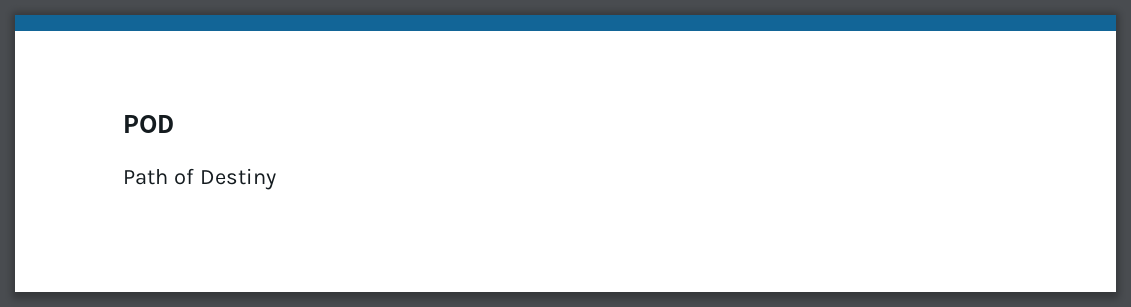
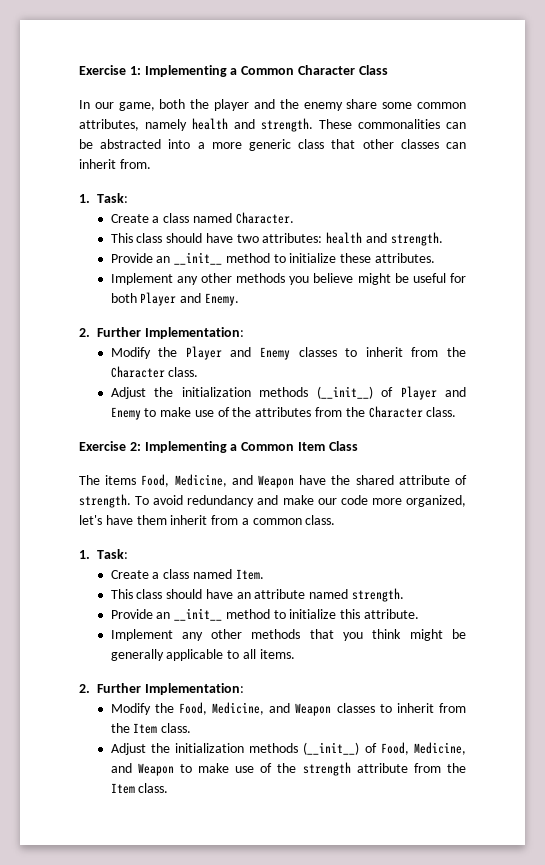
- POD
- Path of Destiny
+ Exercise 1: Implementing a Common Character Class
+ In our game, both the player and the enemy share some common attributes, namely health and strength. These commonalities can be abstracted into a more generic class that other classes can inherit from.
+ 1. Task:
+ Create a class named Character.
+ This class should have two attributes: health and strength.
+ Provide an __init__ method to initialize these attributes.
+ Implement any other methods you believe might be useful for both Player and Enemy.
+ 2. Further Implementation:
+ Modify the Player and Enemy classes to inherit from the Character class.
+ Adjust the initialization methods (__init__) of Player and Enemy to make use of the attributes from the Character class.
+ Exercise 2: Implementing a Common Item Class
+ The items Food, Medicine, and Weapon have the shared attribute of strength. To avoid redundancy and make our code more organized, let's have them inherit from a common class.
+ 1. Task:
+ Create a class named Item.
+ This class should have an attribute named strength.
+ Provide an __init__ method to initialize this attribute.
+ Implement any other methods that you think might be generally applicable to all items.
+ 2. Further Implementation:
+ Modify the Food, Medicine, and Weapon classes to inherit from the Item class.
+ Adjust the initialization methods (__init__) of Food, Medicine, and Weapon to make use of the strength attribute from the Item class.

